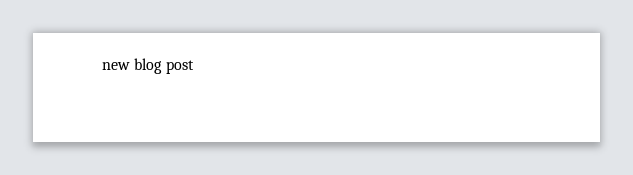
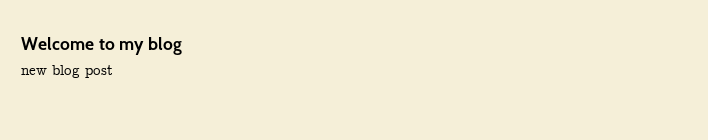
+ Welcome to my blog

